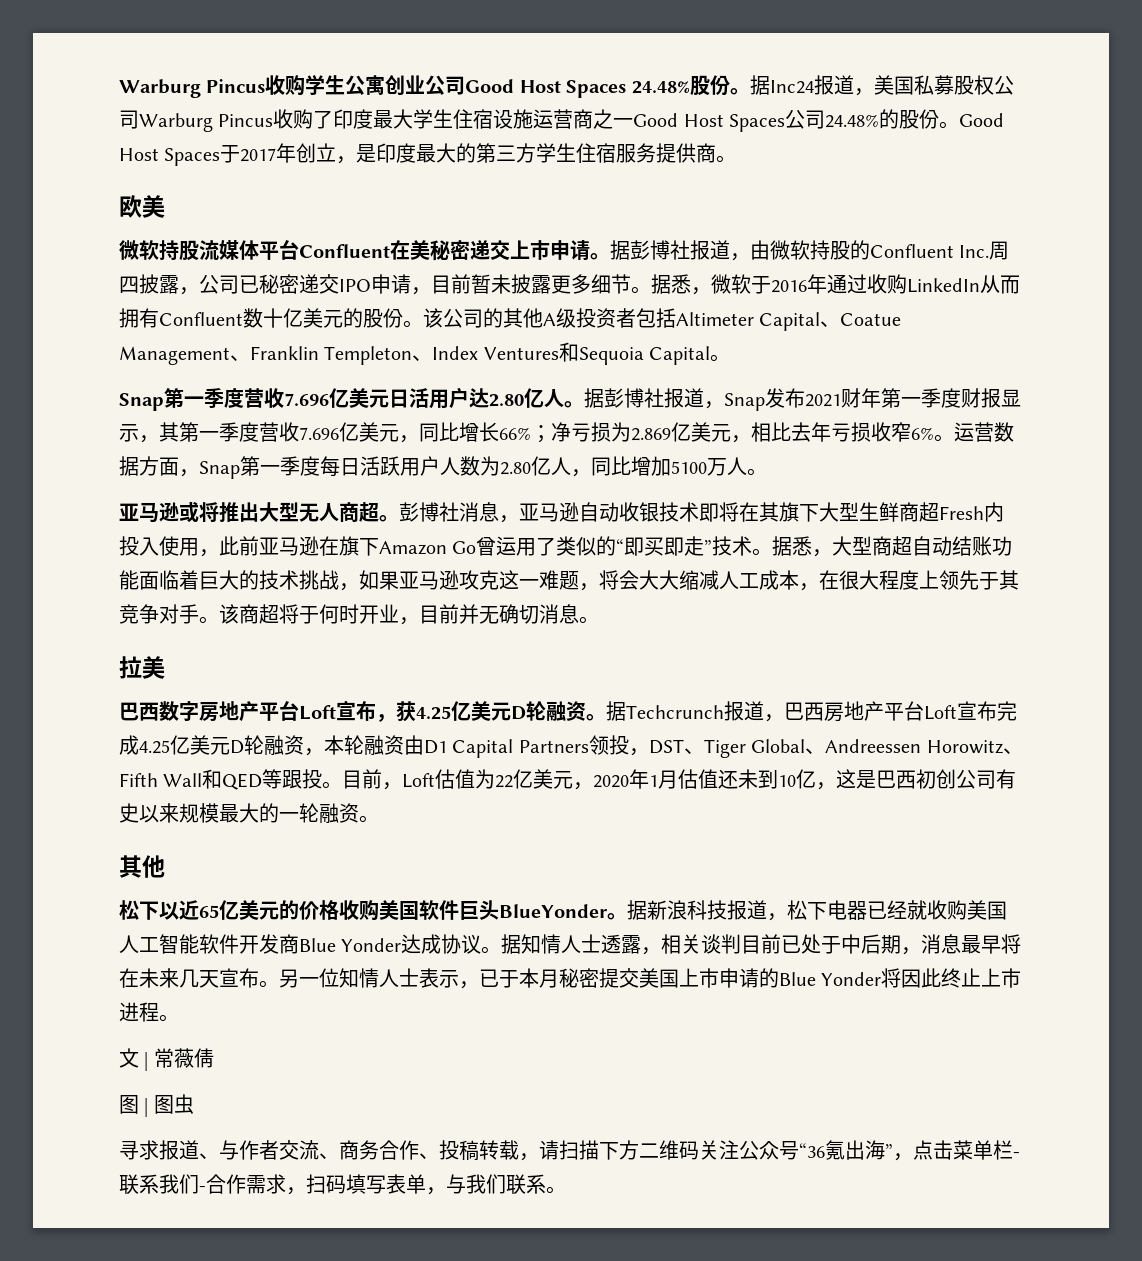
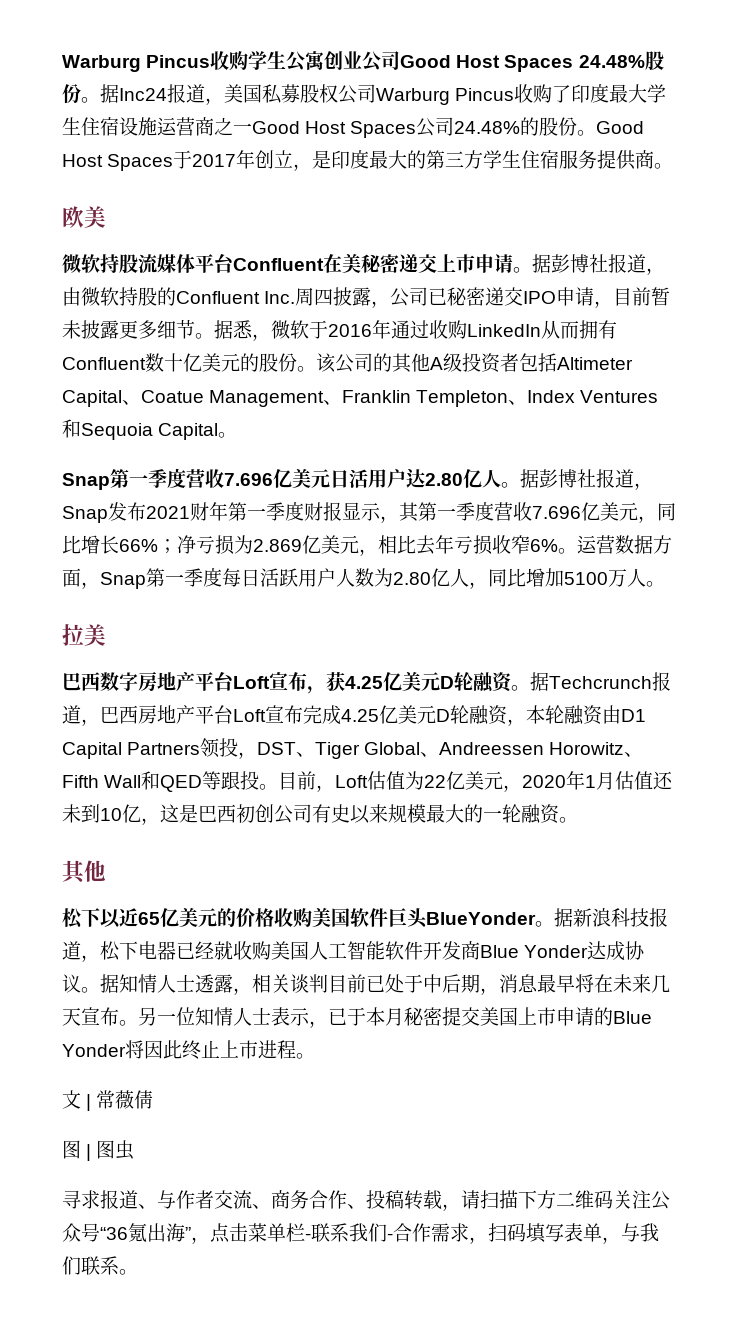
- 亚马逊或将推出大型无人商超。彭博社消息，亚马逊自动收银技术即将在其旗下大型生鲜商超Fresh内投入使用，此前亚马逊在旗下Amazon Go曾运用了类似的“即买即走”技术。据悉，大型商超自动结账功能面临着巨大的技术挑战，如果亚马逊攻克这一难题，将会大大缩减人工成本，在很大程度上领先于其竞争对手。该商超将于何时开业，目前并无确切消息。

